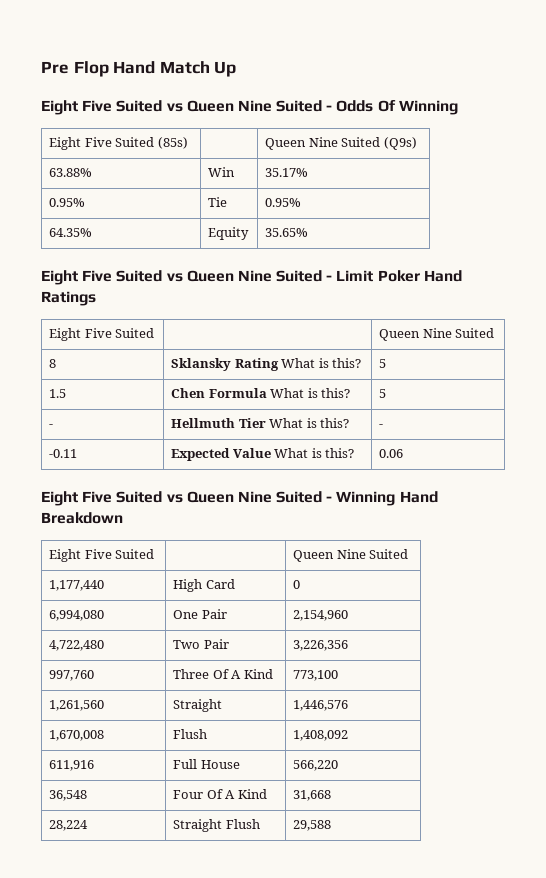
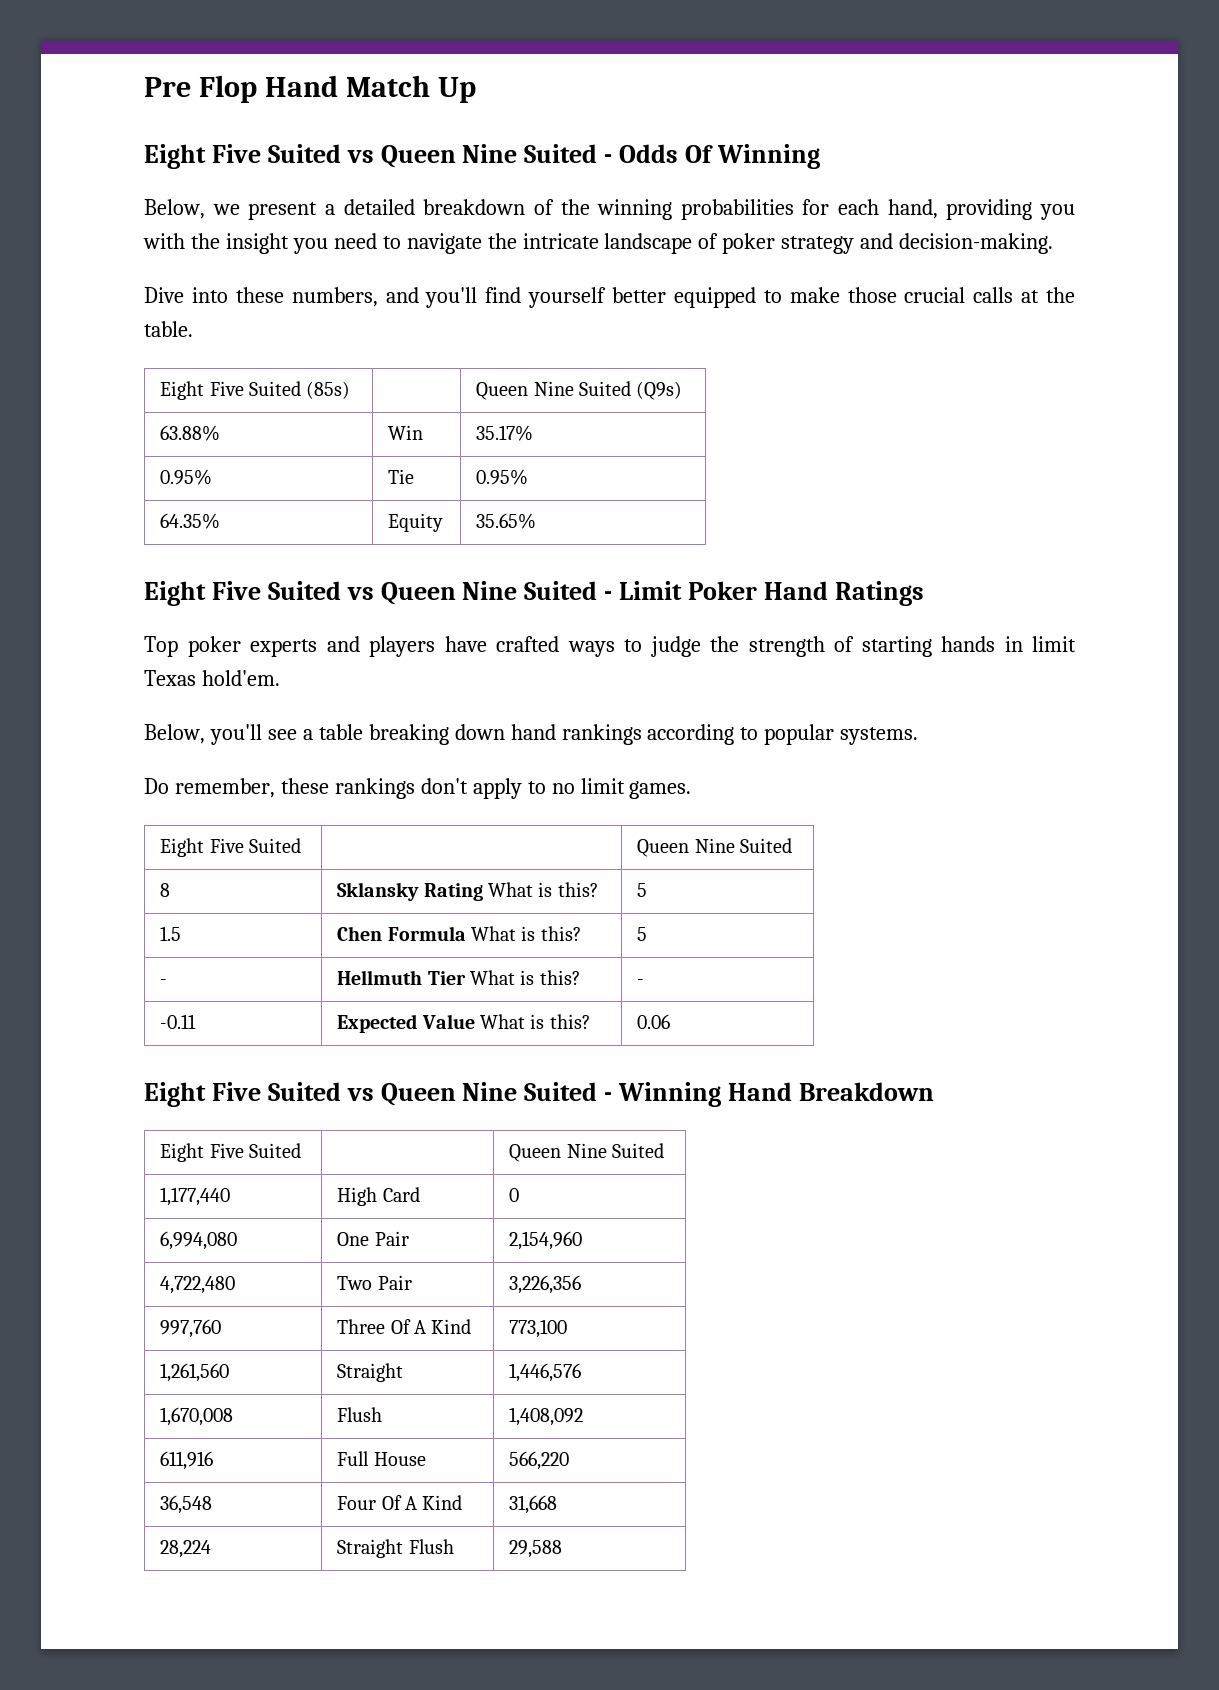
+ Below, we present a detailed breakdown of the winning probabilities for each hand, providing you with the insight you need to navigate the intricate landscape of poker strategy and decision-making.
+ Dive into these numbers, and you'll find yourself better equipped to make those crucial calls at the table.
+ Top poker experts and players have crafted ways to judge the strength of starting hands in limit Texas hold'em.
+ Below, you'll see a table breaking down hand rankings according to popular systems.
+ Do remember, these rankings don't apply to no limit games.

